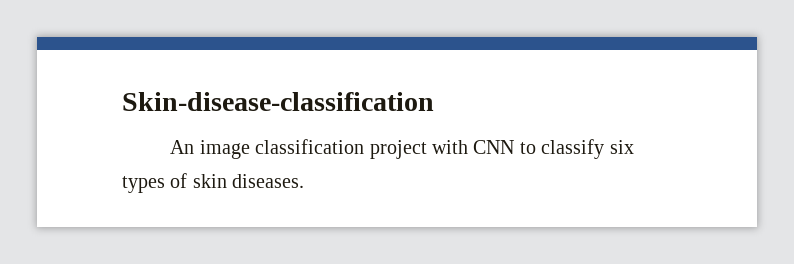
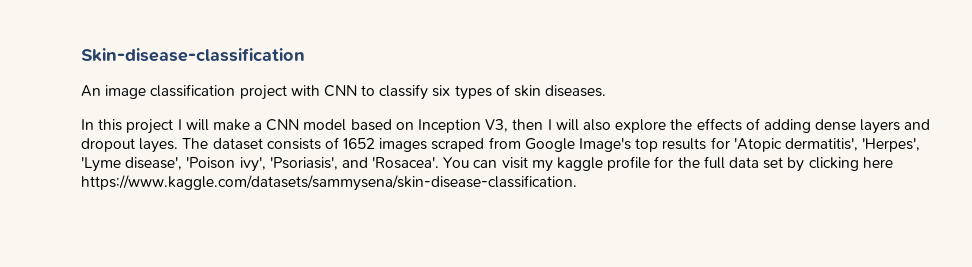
+ In this project I will make a CNN model based on Inception V3, then I will also explore the effects of adding dense layers and dropout layes. The dataset consists of 1652 images scraped from Google Image's top results for 'Atopic dermatitis', 'Herpes', 'Lyme disease', 'Poison ivy', 'Psoriasis', and 'Rosacea'. You can visit my kaggle profile for the full data set by clicking here https://www.kaggle.com/datasets/sammysena/skin-disease-classification.

